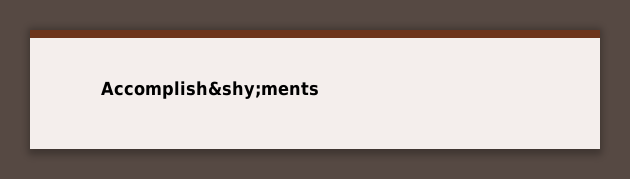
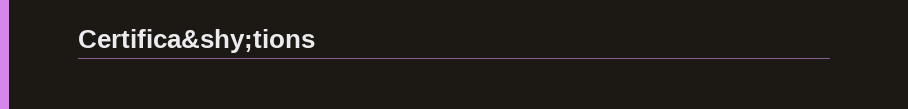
- Accomplish&shy;ments
+ Certifica&shy;tions

